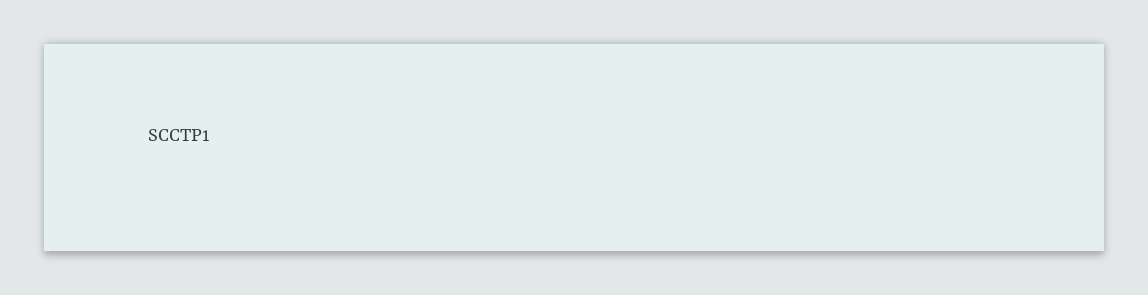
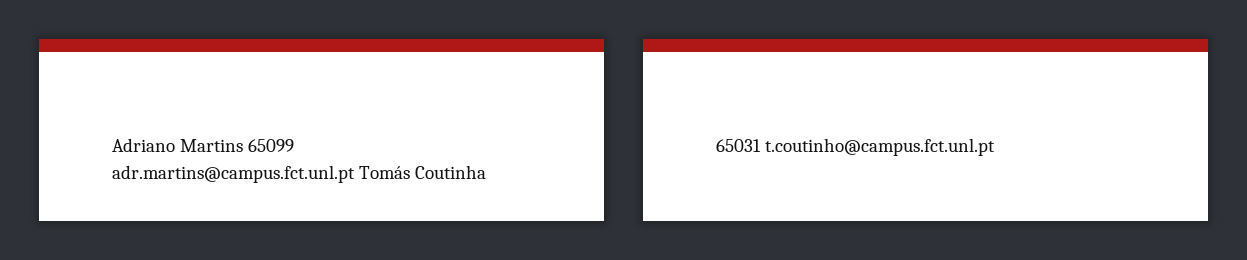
- SCCTP1
+ Adriano Martins 65099 adr.martins@campus.fct.unl.pt Tomás Coutinha 65031 t.coutinho@campus.fct.unl.pt

